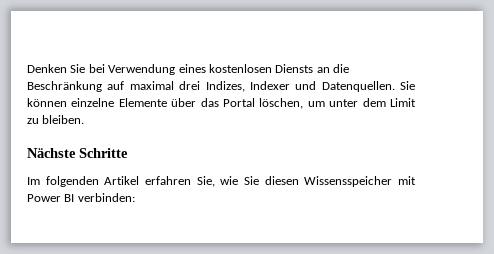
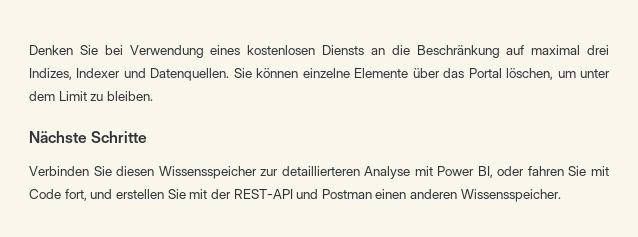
- Im folgenden Artikel erfahren Sie, wie Sie diesen Wissensspeicher mit Power BI verbinden:
+ Verbinden Sie diesen Wissensspeicher zur detaillierteren Analyse mit Power BI, oder fahren Sie mit Code fort, und erstellen Sie mit der REST-API und Postman einen anderen Wissensspeicher.

